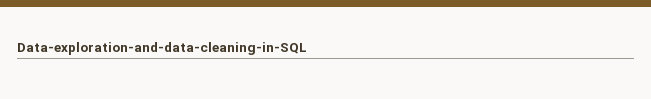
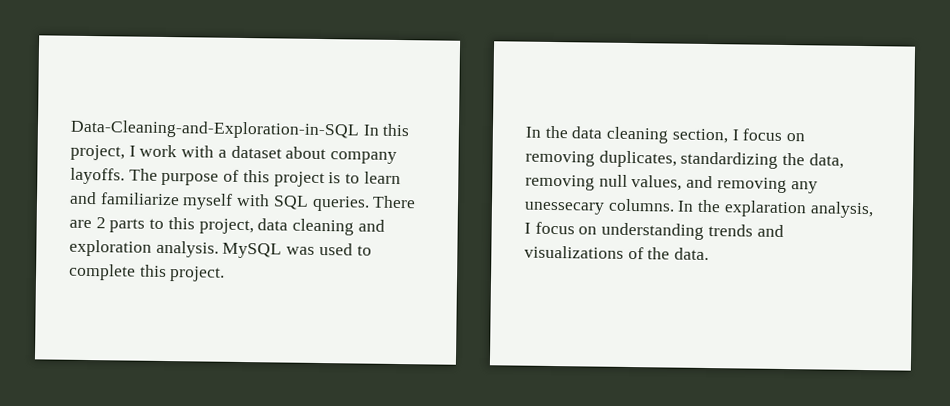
- Data-exploration-and-data-cleaning-in-SQL
+ Data-Cleaning-and-Exploration-in-SQL In this project, I work with a dataset about company layoffs. The purpose of this project is to learn and familiarize myself with SQL queries. There are 2 parts to this project, data cleaning and exploration analysis. MySQL was used to complete this project.
+ In the data cleaning section, I focus on removing duplicates, standardizing the data, removing null values, and removing any unessecary columns. In the explaration analysis, I focus on understanding trends and visualizations of the data.

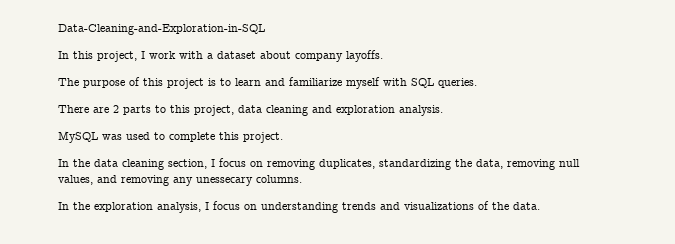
- Data-Cleaning-and-Exploration-in-SQL In this project, I work with a dataset about company layoffs. The purpose of this project is to learn and familiarize myself with SQL queries. There are 2 parts to this project, data cleaning and exploration analysis. MySQL was used to complete this project.
+ Data-Cleaning-and-Exploration-in-SQL
+ In this project, I work with a dataset about company layoffs.
+ The purpose of this project is to learn and familiarize myself with SQL queries.
+ There are 2 parts to this project, data cleaning and exploration analysis.
+ MySQL was used to complete this project.
- In the data cleaning section, I focus on removing duplicates, standardizing the data, removing null values, and removing any unessecary columns. In the explaration analysis, I focus on understanding trends and visualizations of the data.
+ In the data cleaning section, I focus on removing duplicates, standardizing the data, removing null values, and removing any unessecary columns.
+ In the exploration analysis, I focus on understanding trends and visualizations of the data.

